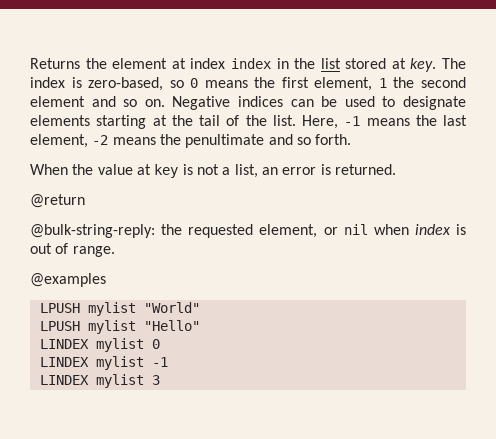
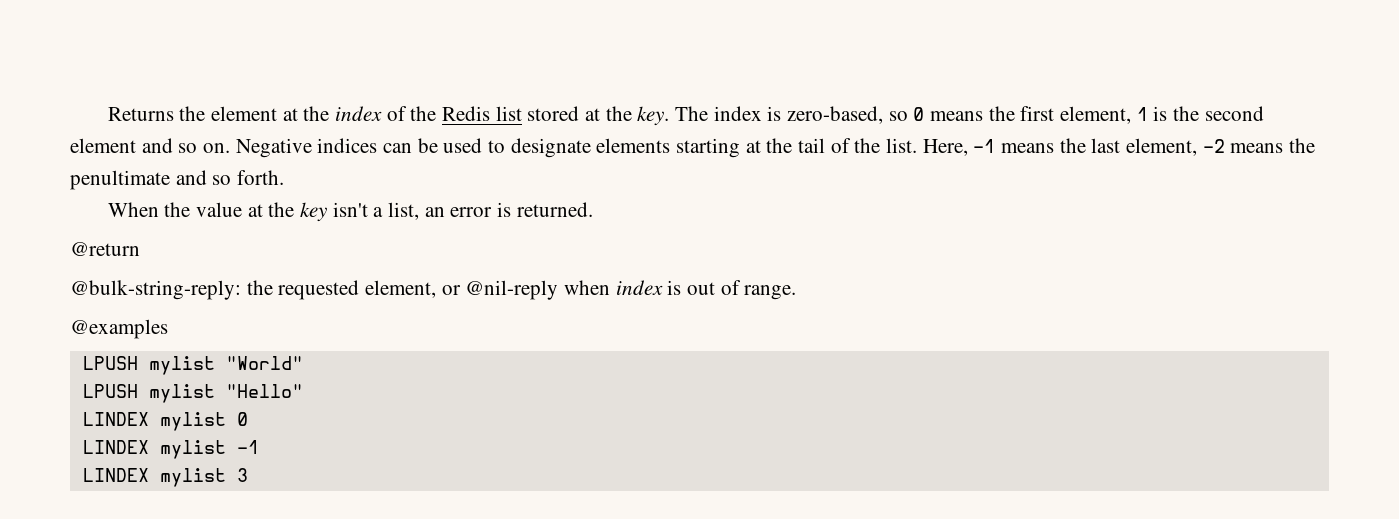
- Returns the element at index index in the list stored at key.
+ Returns the element at the index of the Redis list stored at the key.
- The index is zero-based, so 0 means the first element, 1 the second element and so on.
+ The index is zero-based, so 0 means the first element, 1 is the second element and so on.
- When the value at key is not a list, an error is returned.
+ When the value at the key isn't a list, an error is returned.
- @bulk-string-reply: the requested element, or nil when index is out of range.
+ @bulk-string-reply: the requested element, or @nil-reply when index is out of range.

